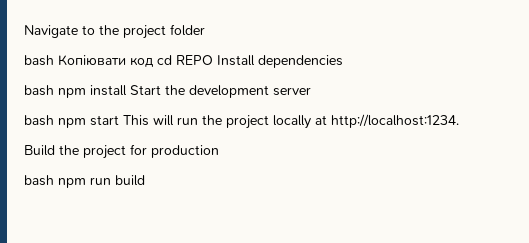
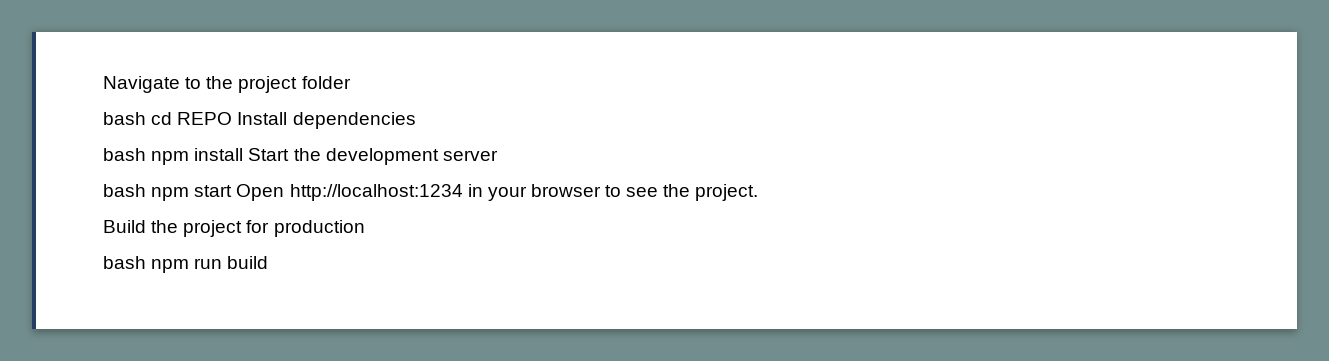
- bash Копіювати код cd REPO Install dependencies
+ bash cd REPO Install dependencies
- bash npm start This will run the project locally at http://localhost:1234.
+ bash npm start Open http://localhost:1234 in your browser to see the project.

